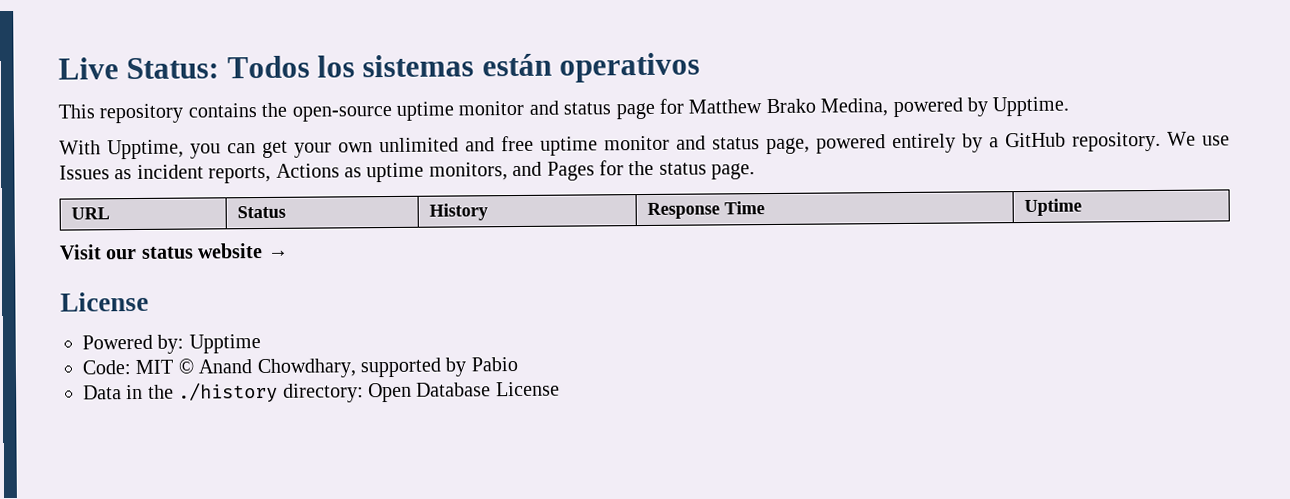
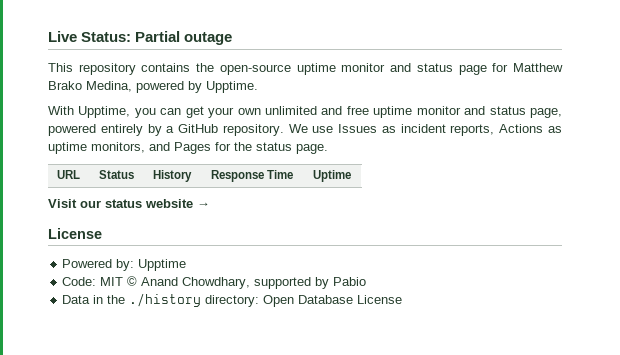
- Live Status: Todos los sistemas están operativos
+ Live Status: Partial outage

